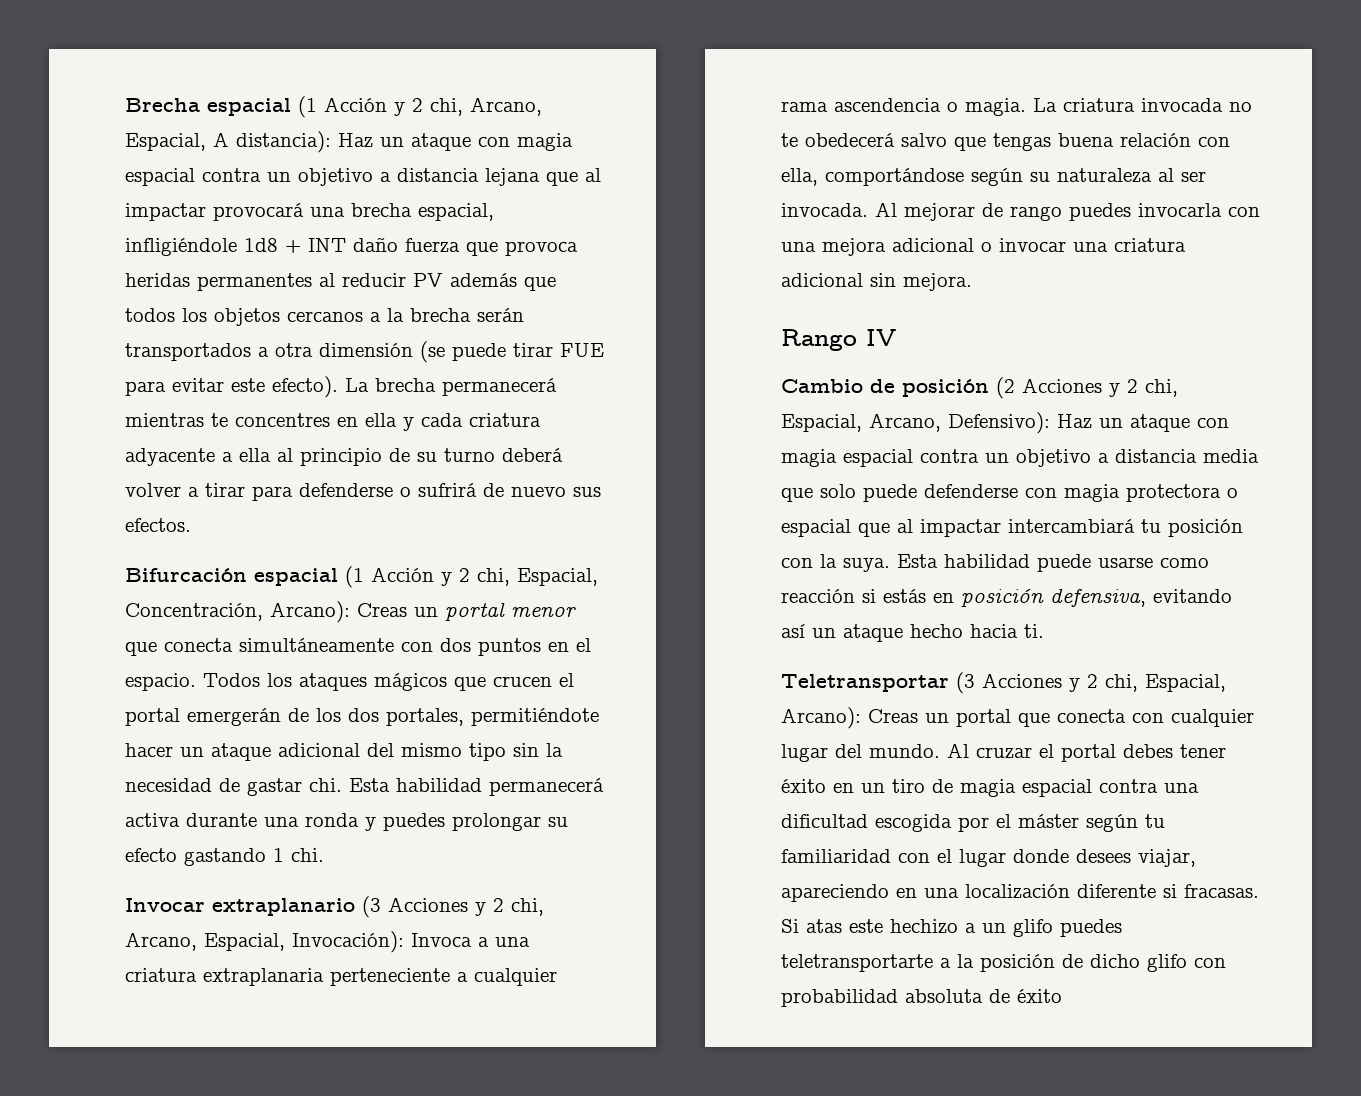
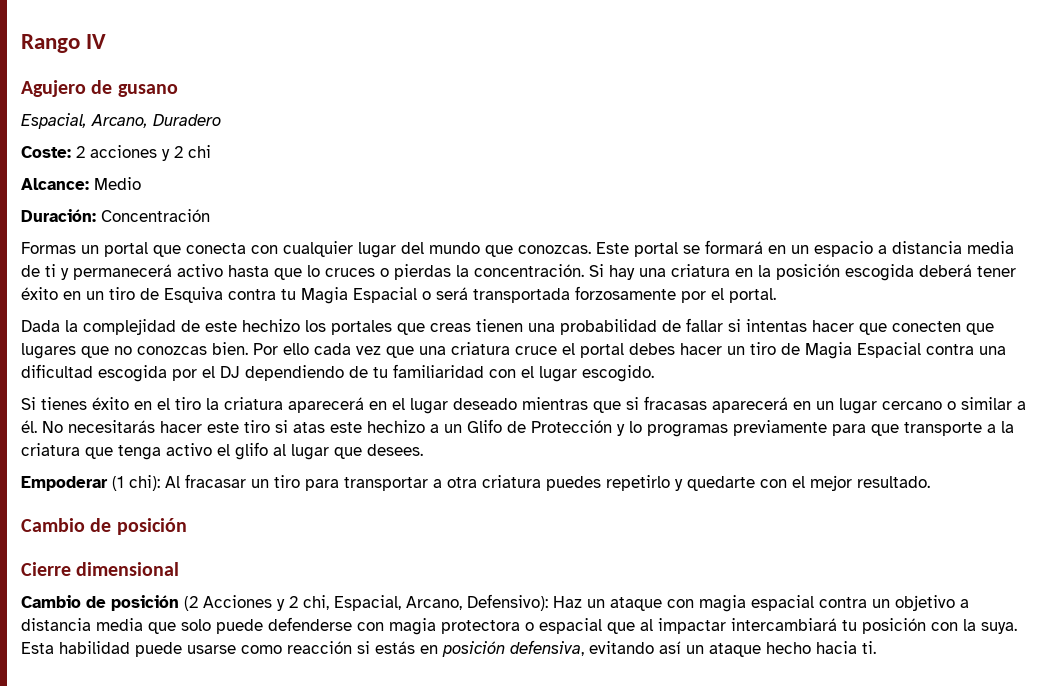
- Brecha espacial (1 Acción y 2 chi, Arcano, Espacial, A distancia): Haz un ataque con magia espacial contra un objetivo a distancia lejana que al impactar provocará una brecha espacial, infligiéndole 1d8 + INT daño fuerza que provoca heridas permanentes al reducir PV además que todos los objetos cercanos a la brecha serán transportados a otra dimensión (se puede tirar FUE para evitar este efecto). La brecha permanecerá mientras te concentres en ella y cada criatura adyacente a ella al principio de su turno deberá volver a tirar para defenderse o sufrirá de nuevo sus efectos.
- Bifurcación espacial (1 Acción y 2 chi, Espacial, Concentración, Arcano): Creas un portal menor que conecta simultáneamente con dos puntos en el espacio. Todos los ataques mágicos que crucen el portal emergerán de los dos portales, permitiéndote hacer un ataque adicional del mismo tipo sin la necesidad de gastar chi. Esta habilidad permanecerá activa durante una ronda y puedes prolongar su efecto gastando 1 chi.
- Invocar extraplanario (3 Acciones y 2 chi, Arcano, Espacial, Invocación): Invoca a una criatura extraplanaria perteneciente a cualquier rama ascendencia o magia. La criatura invocada no te obedecerá salvo que tengas buena relación con ella, comportándose según su naturaleza al ser invocada. Al mejorar de rango puedes invocarla con una mejora adicional o invocar una criatura adicional sin mejora.
  Rango IV
+ Agujero de gusano
+ Espacial, Arcano, Duradero
+ Coste: 2 acciones y 2 chi
+ Alcance: Medio
+ Duración: Concentración
+ Formas un portal que conecta con cualquier lugar del mundo que conozcas. Este portal se formará en un espacio a distancia media de ti y permanecerá activo hasta que lo cruces o pierdas la concentración. Si hay una criatura en la posición escogida deberá tener éxito en un tiro de Esquiva contra tu Magia Espacial o será transportada forzosamente por el portal.
+ Dada la complejidad de este hechizo los portales que creas tienen una probabilidad de fallar si intentas hacer que conecten que lugares que no conozcas bien. Por ello cada vez que una criatura cruce el portal debes hacer un tiro de Magia Espacial contra una dificultad escogida por el DJ dependiendo de tu familiaridad con el lugar escogido.
+ Si tienes éxito en el tiro la criatura aparecerá en el lugar deseado mientras que si fracasas aparecerá en un lugar cercano o similar a él. No necesitarás hacer este tiro si atas este hechizo a un Glifo de Protección y lo programas previamente para que transporte a la criatura que tenga activo el glifo al lugar que desees.
+ Empoderar (1 chi): Al fracasar un tiro para transportar a otra criatura puedes repetirlo y quedarte con el mejor resultado.
+ Cambio de posición
+ Cierre dimensional
- Teletransportar (3 Acciones y 2 chi, Espacial, Arcano): Creas un portal que conecta con cualquier lugar del mundo. Al cruzar el portal debes tener éxito en un tiro de magia espacial contra una dificultad escogida por el máster según tu familiaridad con el lugar donde desees viajar, apareciendo en una localización diferente si fracasas. Si atas este hechizo a un glifo puedes teletransportarte a la posición de dicho glifo con probabilidad absoluta de éxito

